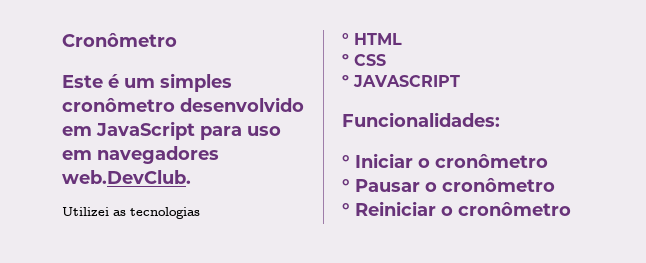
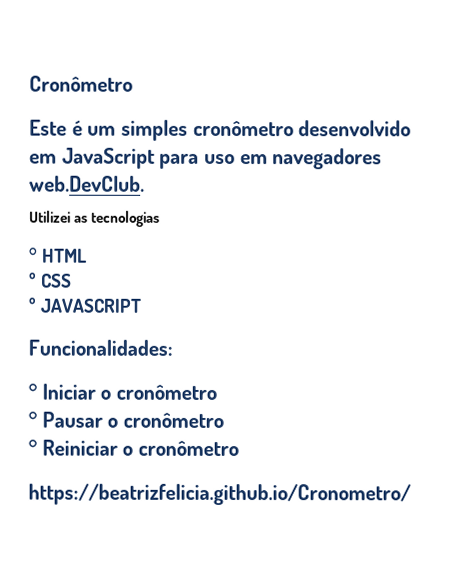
+ https://beatrizfelicia.github.io/Cronometro/

